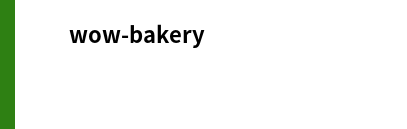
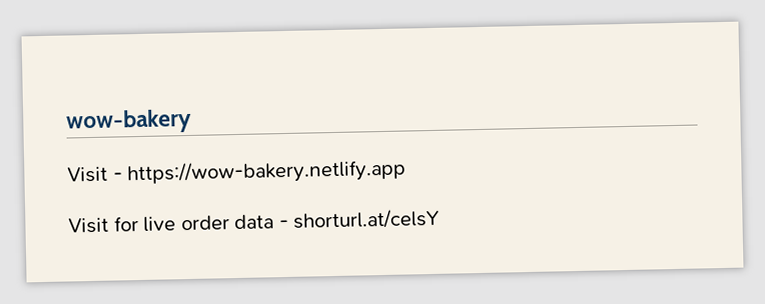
+ Visit - https://wow-bakery.netlify.app
+ Visit for live order data - shorturl.at/celsY

